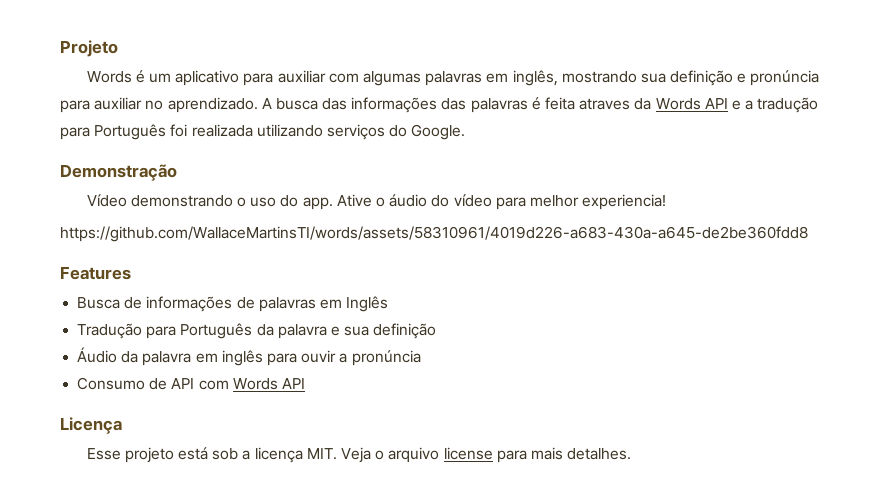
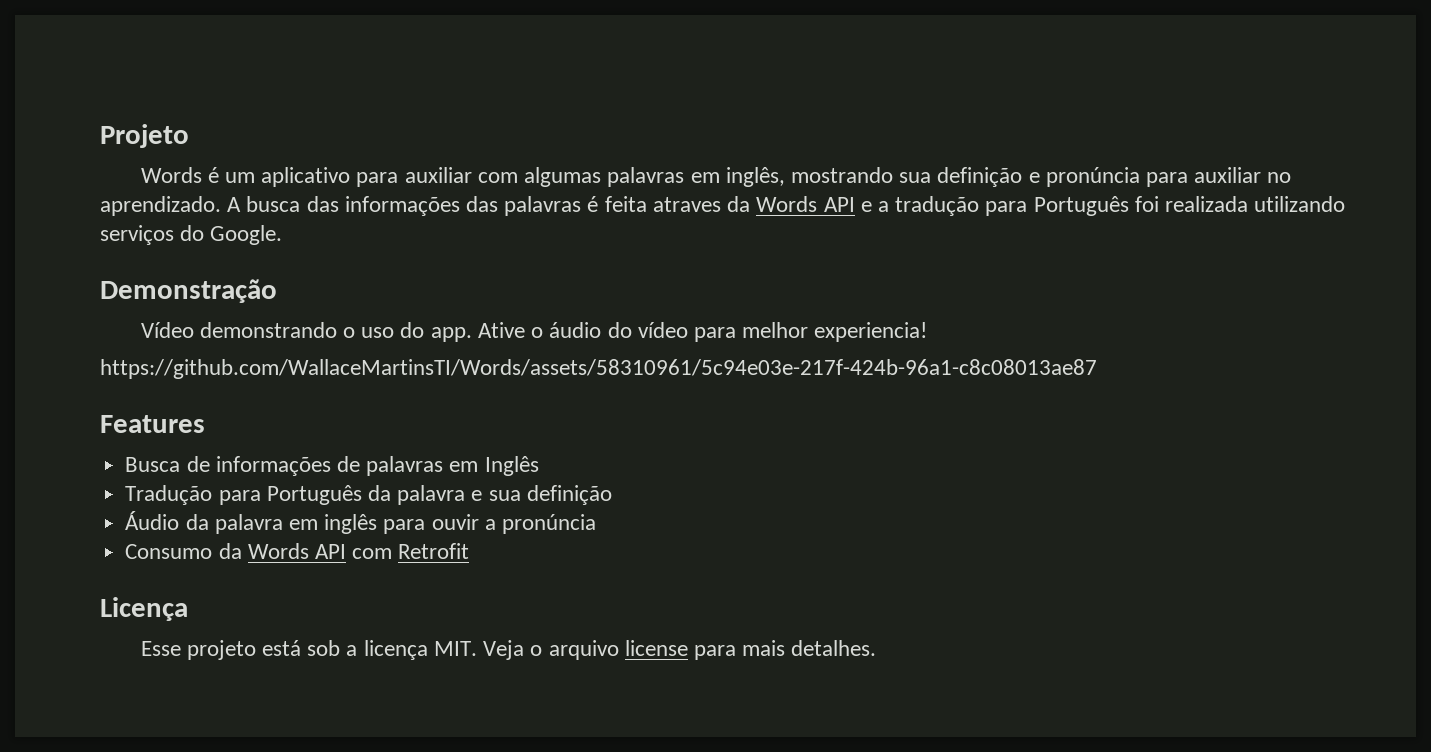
- https://github.com/WallaceMartinsTI/words/assets/58310961/4019d226-a683-430a-a645-de2be360fdd8
+ https://github.com/WallaceMartinsTI/Words/assets/58310961/5c94e03e-217f-424b-96a1-c8c08013ae87
- Consumo de API com Words API
+ Consumo da Words API com Retrofit

